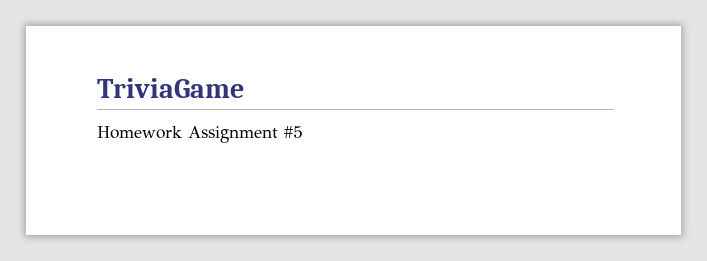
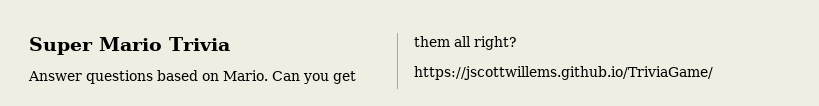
- TriviaGame
- Homework Assignment #5
+ Super Mario Trivia
+ Answer questions based on Mario. Can you get them all right?
+ https://jscottwillems.github.io/TriviaGame/

